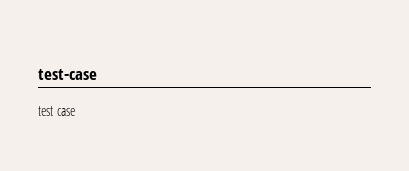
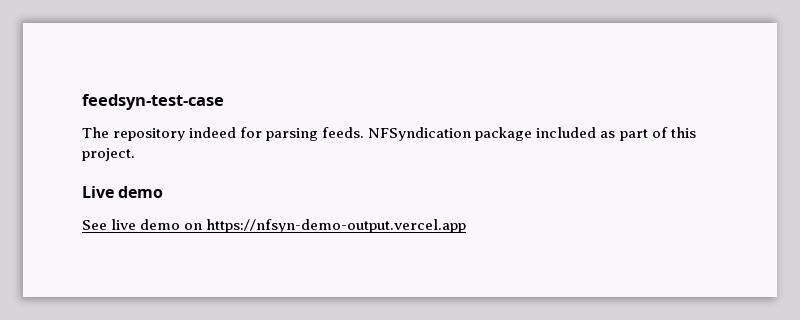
- test-case
- test case
+ feedsyn-test-case
+ The repository indeed for parsing feeds. NFSyndication package included as part of this project.
+ Live demo
+ See live demo on https://nfsyn-demo-output.vercel.app

